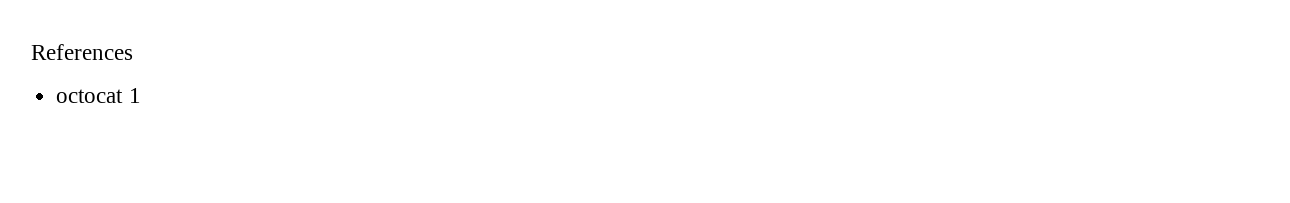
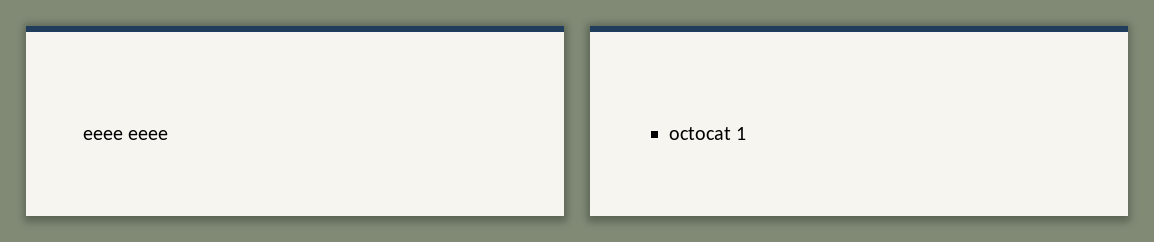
- References
+ eeee eeee

